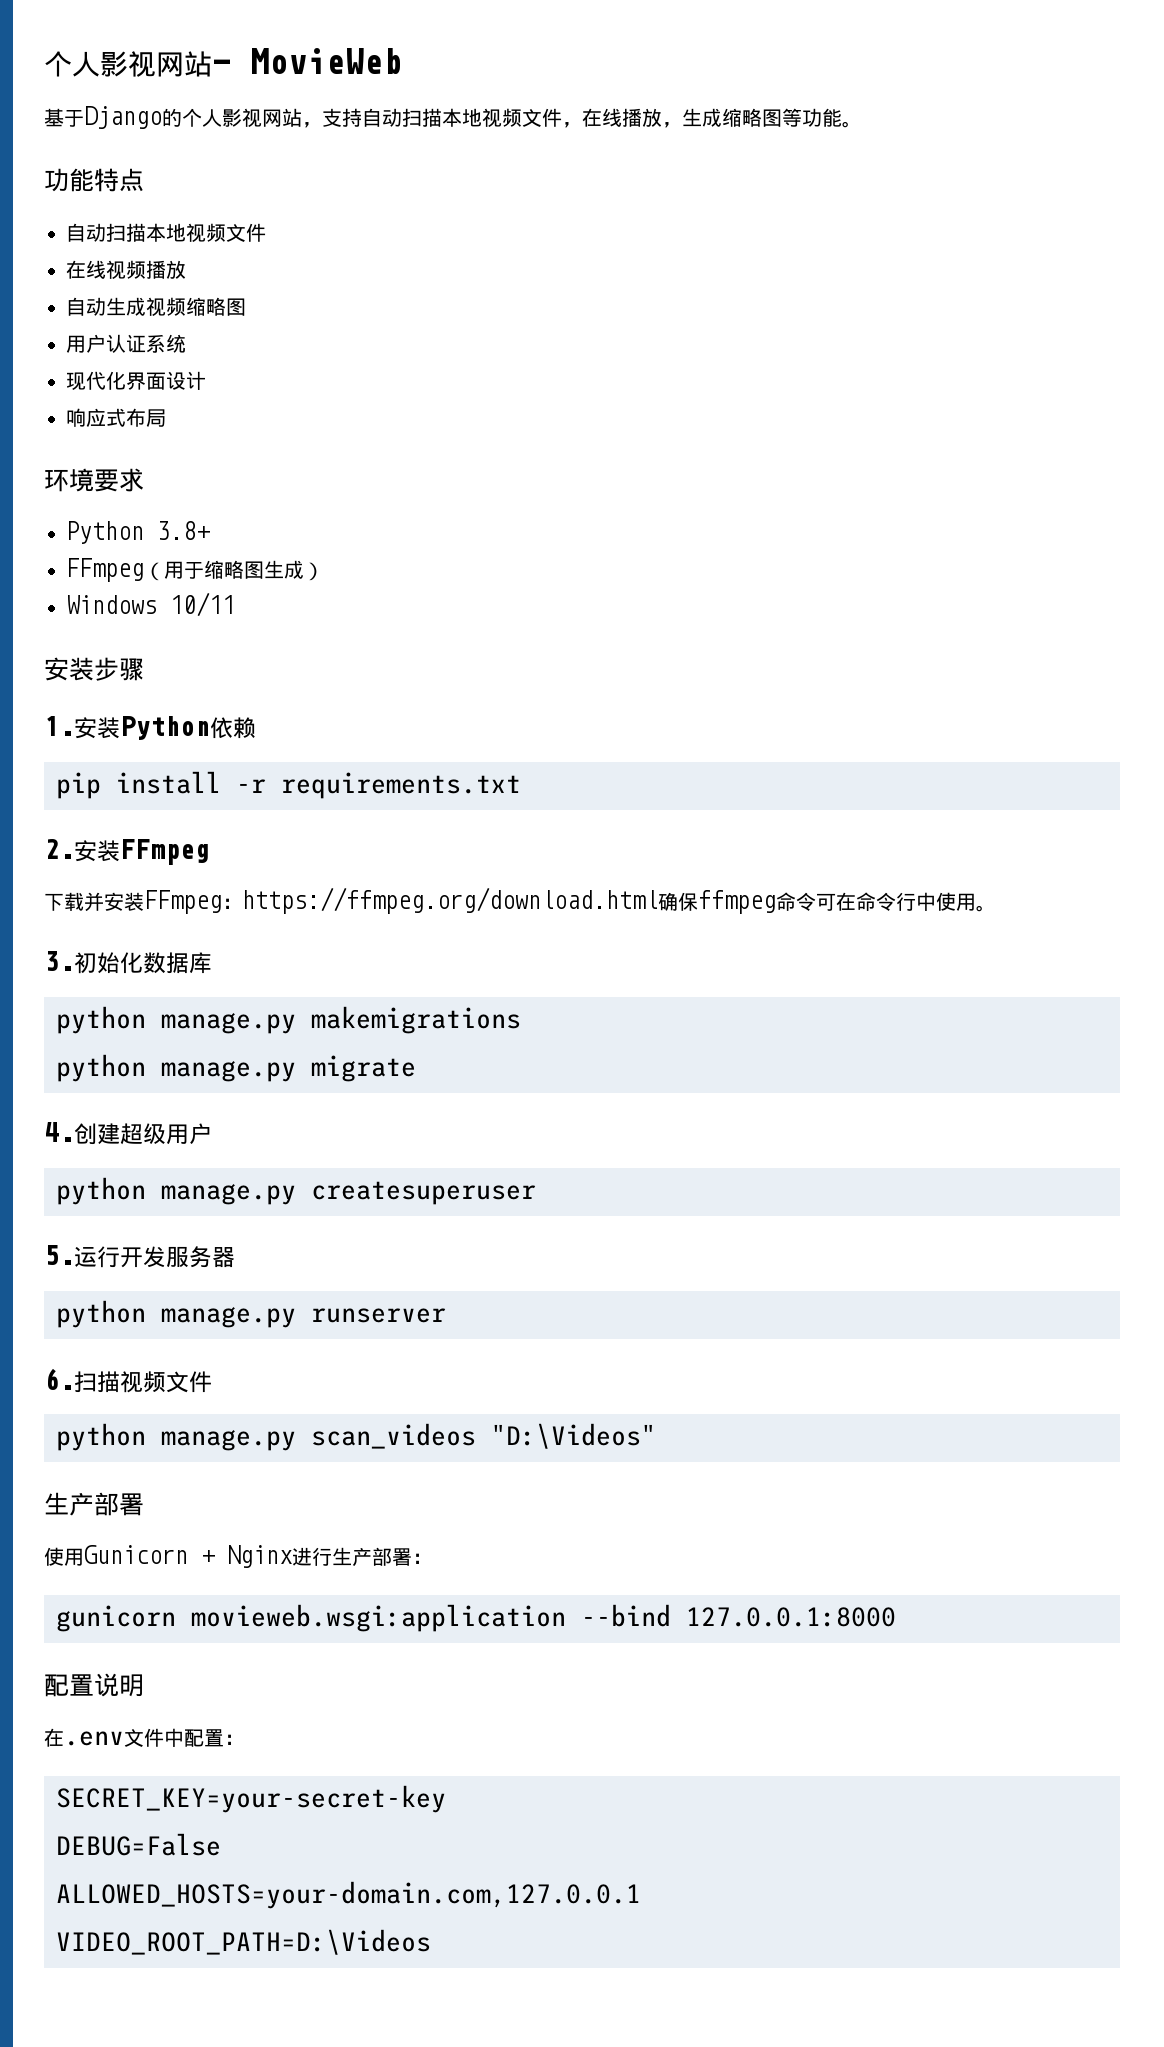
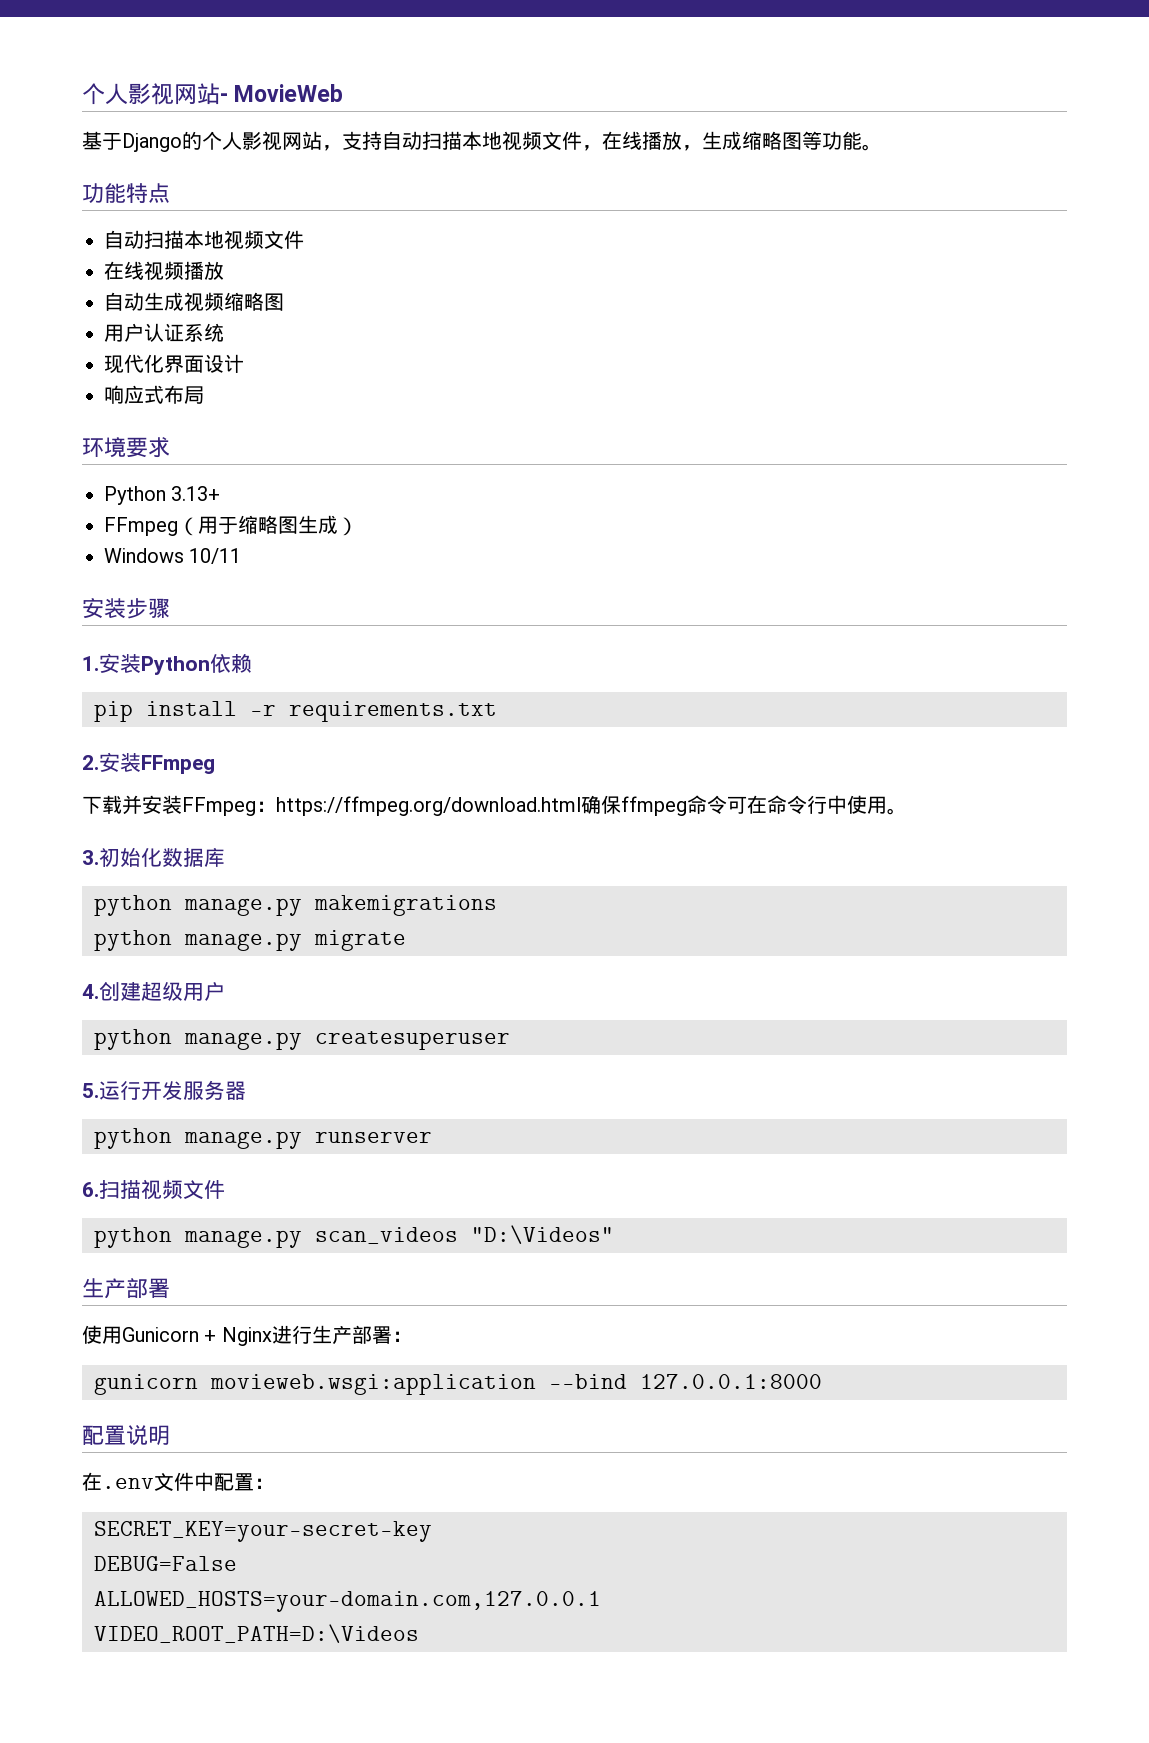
- Python 3.8+
+ Python 3.13+

